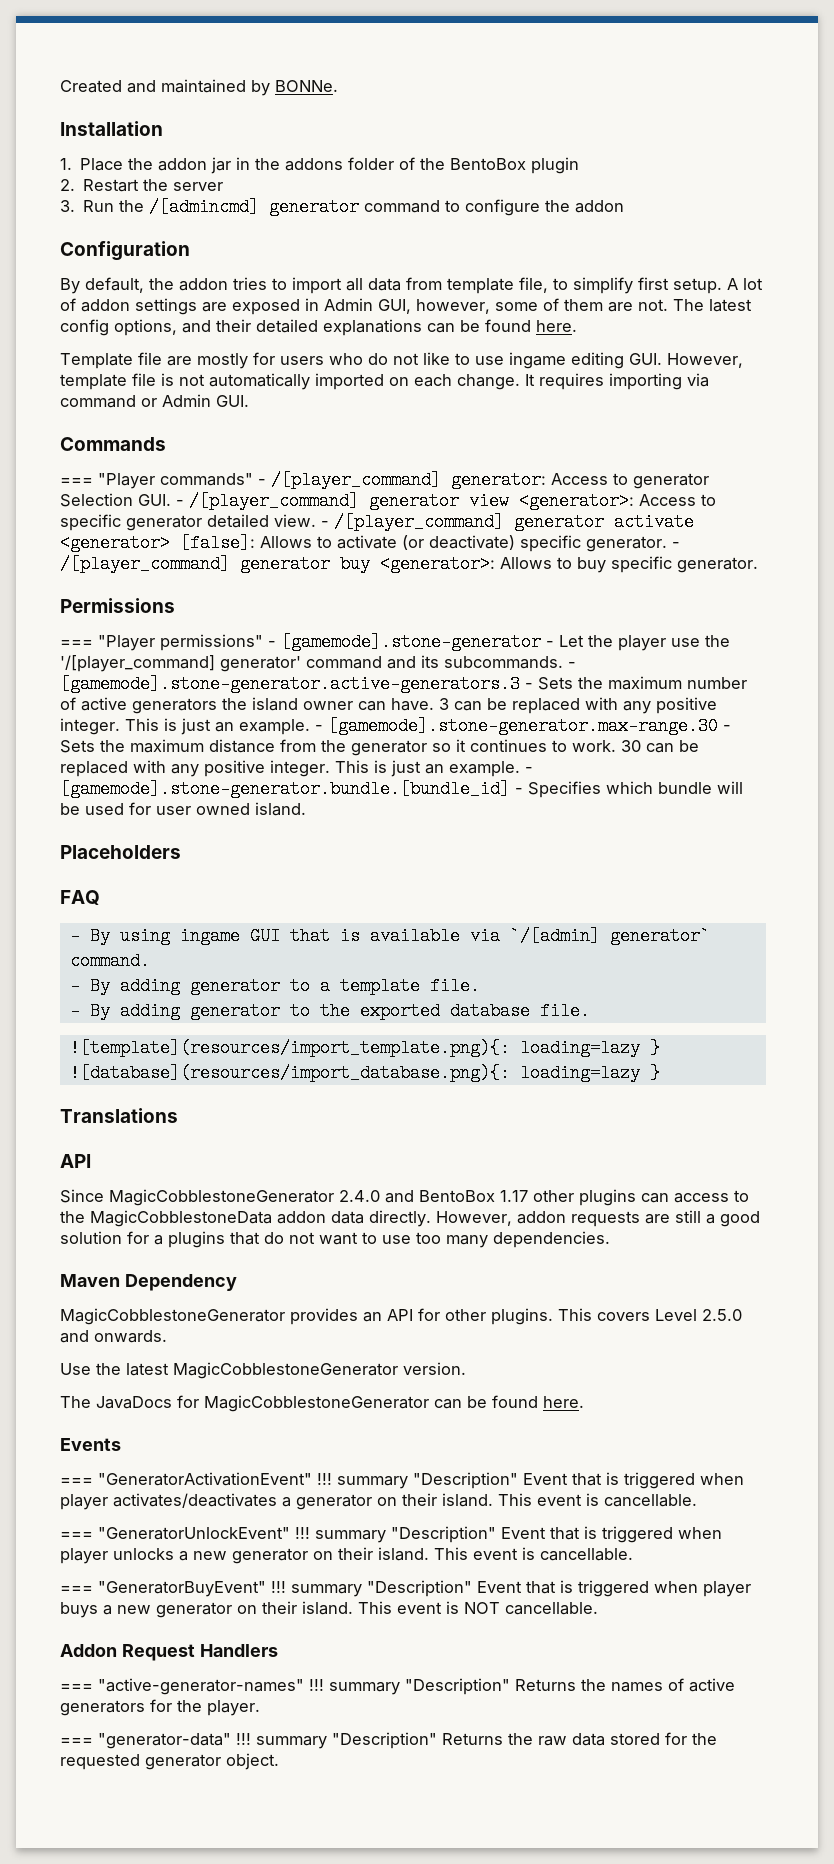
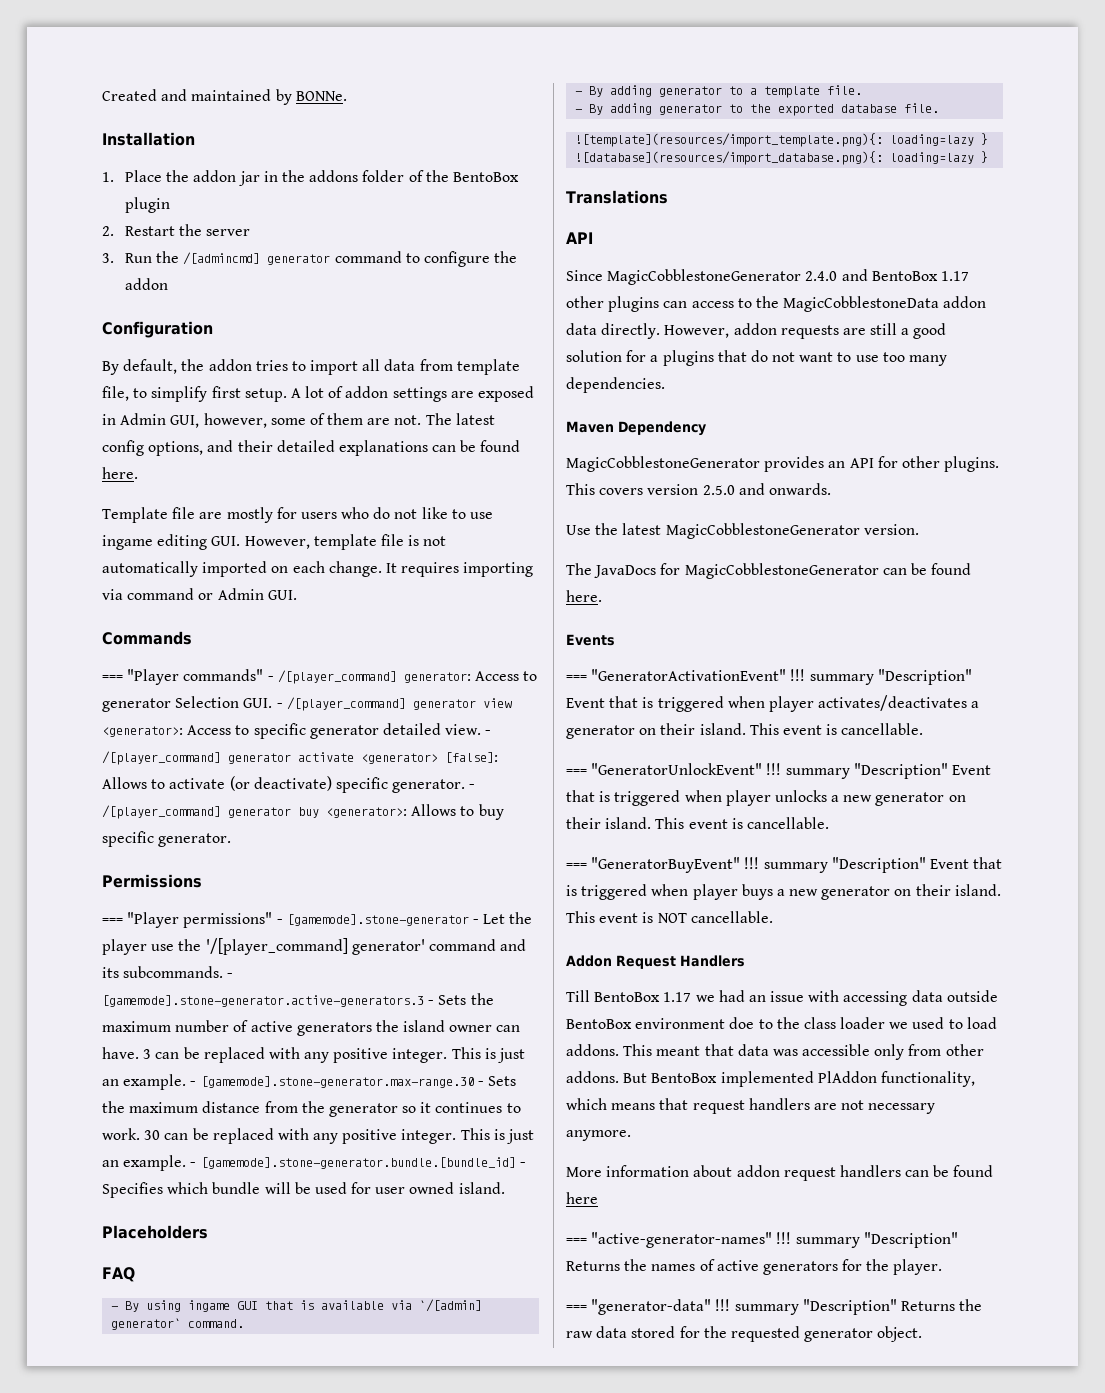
- This covers Level 2.5.0 and onwards.
+ This covers version 2.5.0 and onwards.
+ Till BentoBox 1.17 we had an issue with accessing data outside BentoBox environment doe to the class loader we used to load addons. This meant that data was accessible only from other addons. But BentoBox implemented PlAddon functionality, which means that request handlers are not necessary anymore.
+ More information about addon request handlers can be found here

